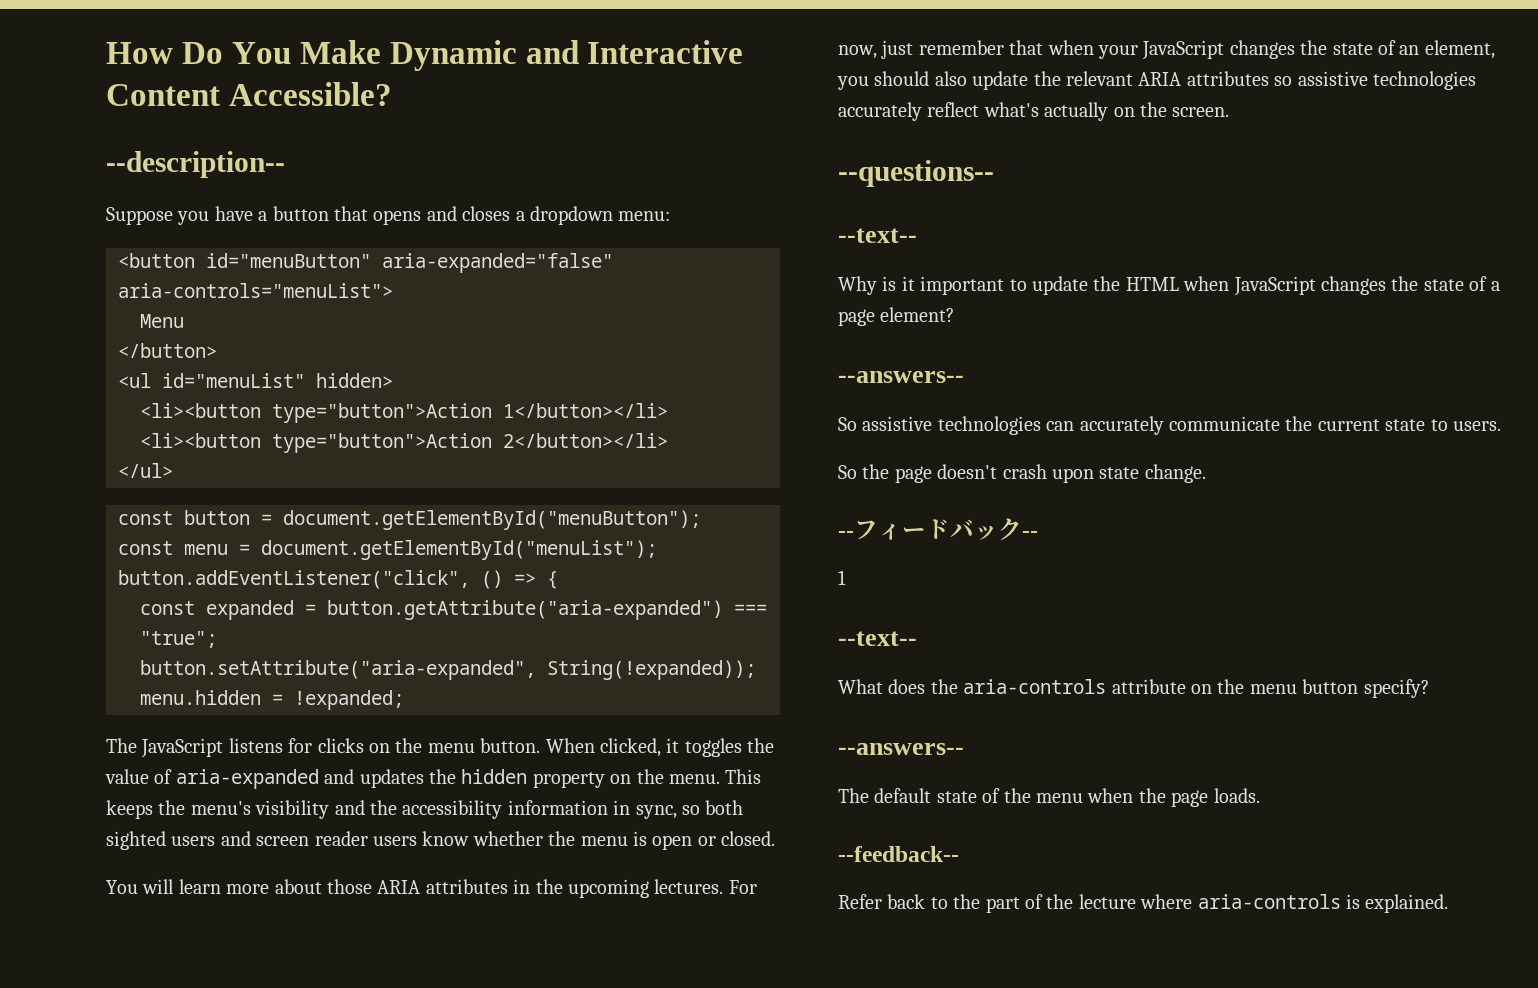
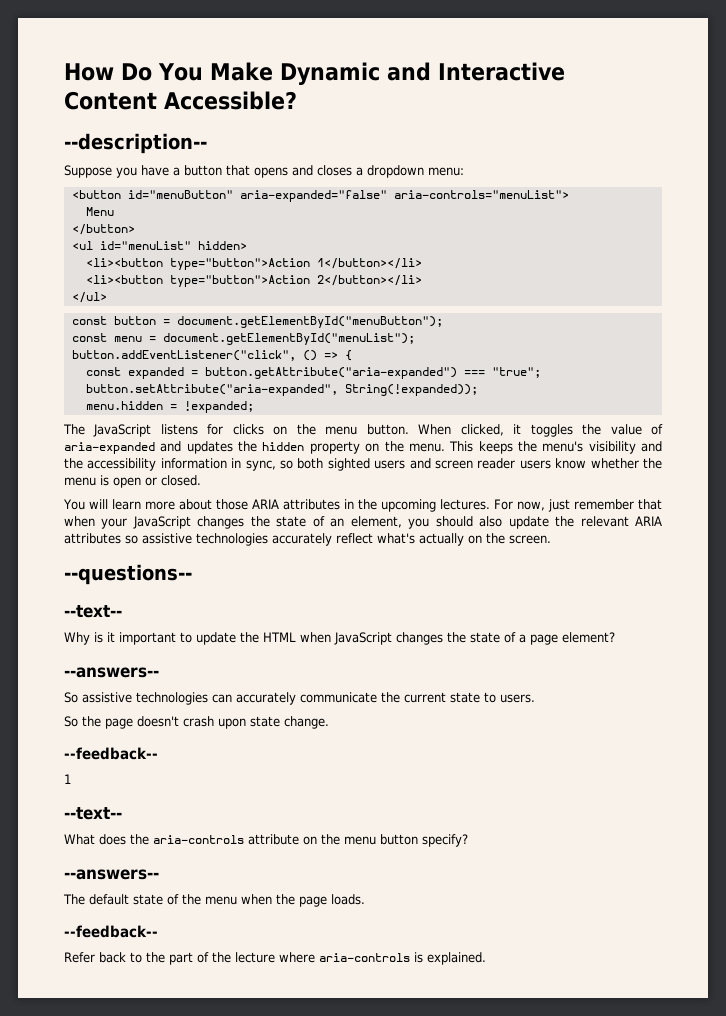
  So the page doesn't crash upon state change.
- --フィードバック--
+ --feedback--

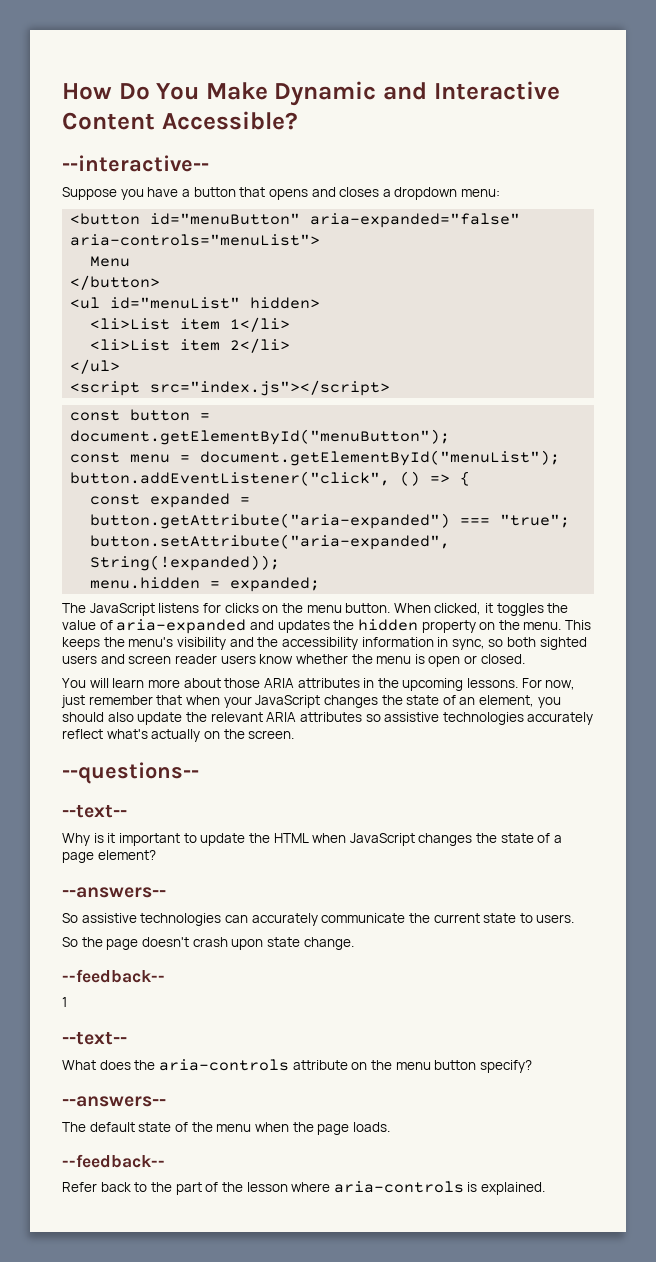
- --description--
+ --interactive--
- <li><button type="button">Action 1</button></li>
- <li><button type="button">Action 2</button></li>
+ <li>List item 1</li>
+ <li>List item 2</li>
+ <script src="index.js"></script>
- menu.hidden = !expanded;
+ menu.hidden = expanded;
- You will learn more about those ARIA attributes in the upcoming lectures.
+ You will learn more about those ARIA attributes in the upcoming lessons.
- Refer back to the part of the lecture where aria-controls is explained.
+ Refer back to the part of the lesson where aria-controls is explained.

